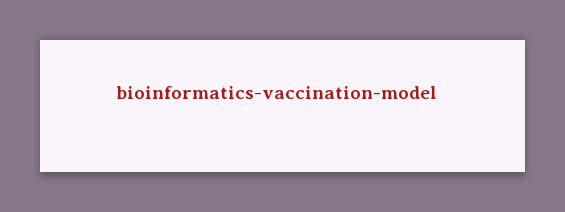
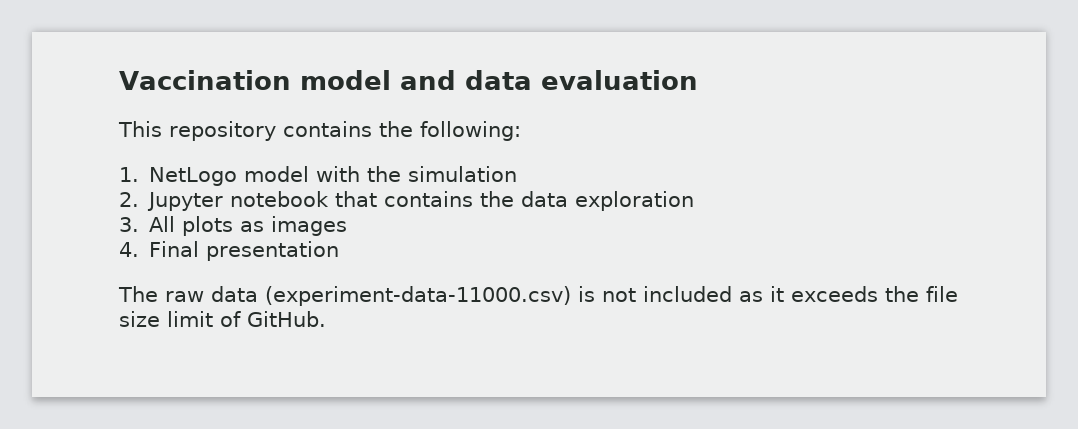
- bioinformatics-vaccination-model
+ Vaccination model and data evaluation
+ This repository contains the following:
+ 1. NetLogo model with the simulation
+ 2. Jupyter notebook that contains the data exploration
+ 3. All plots as images
+ 4. Final presentation
+ The raw data (experiment-data-11000.csv) is not included as it exceeds the file size limit of GitHub.

